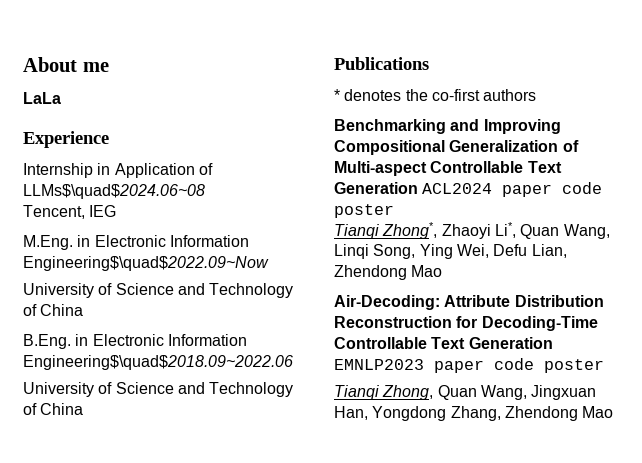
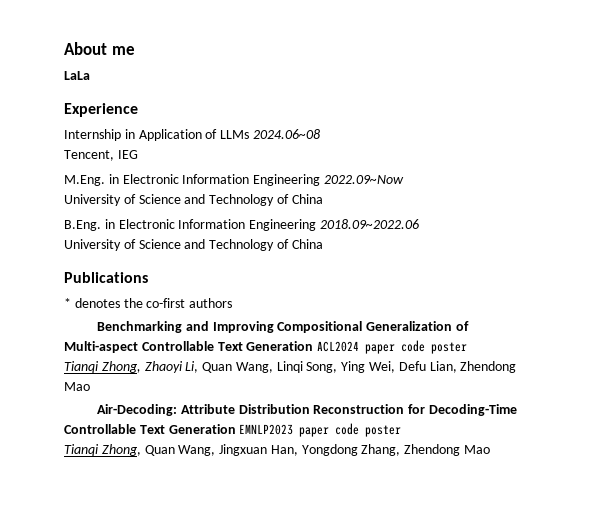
- Internship in Application of LLMs$\quad$2024.06~08
+ Internship in Application of LLMs 2024.06~08
- M.Eng. in Electronic Information Engineering$\quad$2022.09~Now
+ M.Eng. in Electronic Information Engineering 2022.09~Now
- B.Eng. in Electronic Information Engineering$\quad$2018.09~2022.06
+ B.Eng. in Electronic Information Engineering 2018.09~2022.06
- Tianqi Zhong*, Zhaoyi Li*, Quan Wang, Linqi Song, Ying Wei, Defu Lian, Zhendong Mao
+ Tianqi Zhong, Zhaoyi Li, Quan Wang, Linqi Song, Ying Wei, Defu Lian, Zhendong Mao

